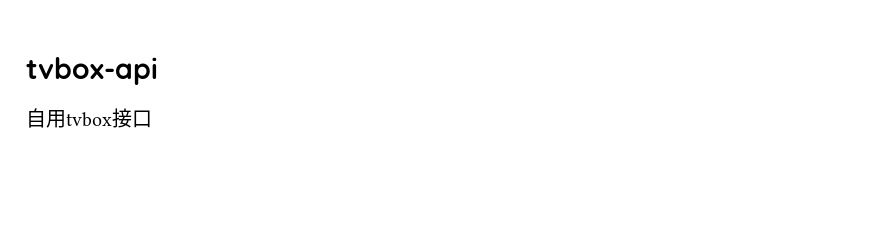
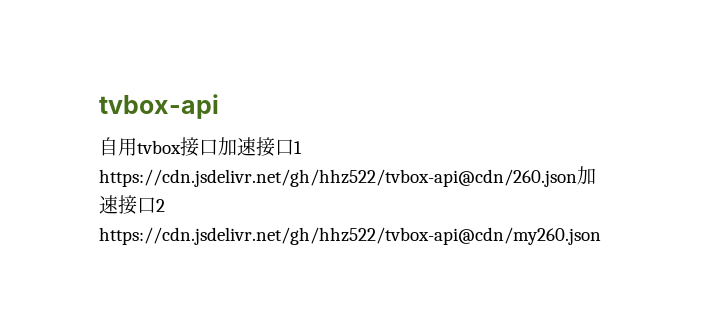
- 自用tvbox接口
+ 自用tvbox接口加速接口1 https://cdn.jsdelivr.net/gh/hhz522/tvbox-api@cdn/260.json加速接口2 https://cdn.jsdelivr.net/gh/hhz522/tvbox-api@cdn/my260.json

